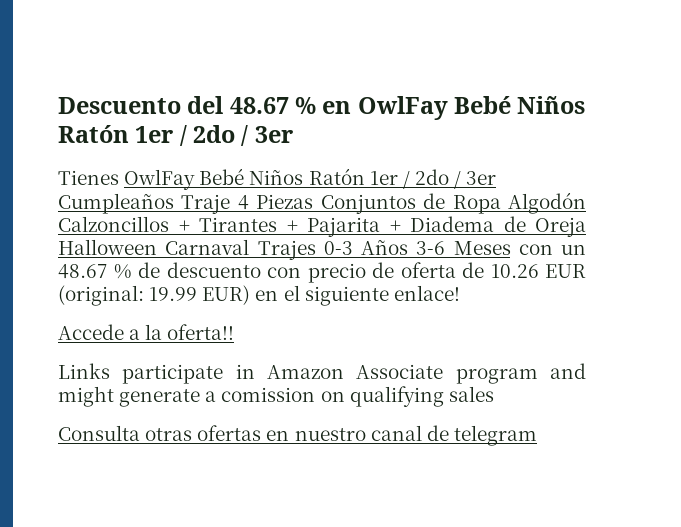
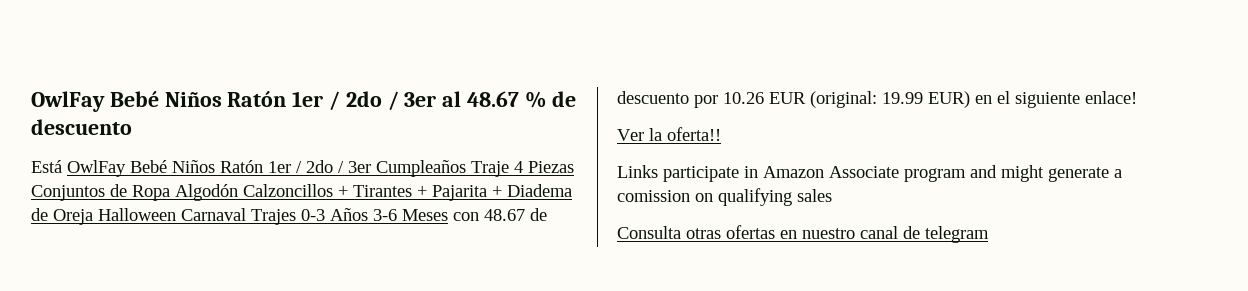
- Descuento del 48.67 % en OwlFay Bebé Niños Ratón 1er / 2do / 3er
- Tienes OwlFay Bebé Niños Ratón 1er / 2do / 3er Cumpleaños Traje 4 Piezas Conjuntos de Ropa Algodón Calzoncillos + Tirantes + Pajarita + Diadema de Oreja Halloween Carnaval Trajes 0-3 Años 3-6 Meses con un 48.67 % de descuento con precio de oferta de 10.26 EUR (original: 19.99 EUR) en el siguiente enlace!
+ OwlFay Bebé Niños Ratón 1er / 2do / 3er al 48.67 % de descuento
+ Está OwlFay Bebé Niños Ratón 1er / 2do / 3er Cumpleaños Traje 4 Piezas Conjuntos de Ropa Algodón Calzoncillos + Tirantes + Pajarita + Diadema de Oreja Halloween Carnaval Trajes 0-3 Años 3-6 Meses con 48.67 de descuento por 10.26 EUR (original: 19.99 EUR) en el siguiente enlace!
- Accede a la oferta!!
+ Ver la oferta!!

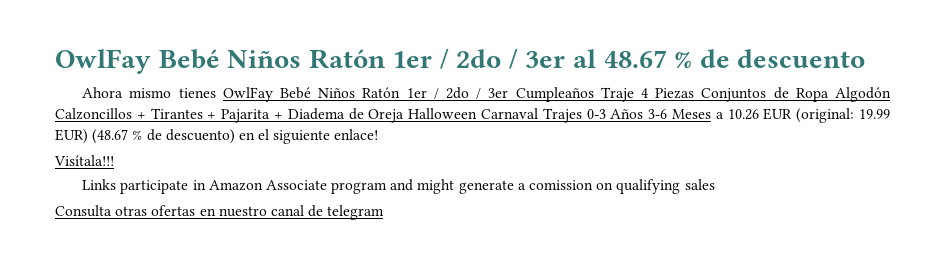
- Está OwlFay Bebé Niños Ratón 1er / 2do / 3er Cumpleaños Traje 4 Piezas Conjuntos de Ropa Algodón Calzoncillos + Tirantes + Pajarita + Diadema de Oreja Halloween Carnaval Trajes 0-3 Años 3-6 Meses con 48.67 de descuento por 10.26 EUR (original: 19.99 EUR) en el siguiente enlace!
+ Ahora mismo tienes OwlFay Bebé Niños Ratón 1er / 2do / 3er Cumpleaños Traje 4 Piezas Conjuntos de Ropa Algodón Calzoncillos + Tirantes + Pajarita + Diadema de Oreja Halloween Carnaval Trajes 0-3 Años 3-6 Meses a 10.26 EUR (original: 19.99 EUR) (48.67 % de descuento) en el siguiente enlace!
- Ver la oferta!!
+ Visítala!!!

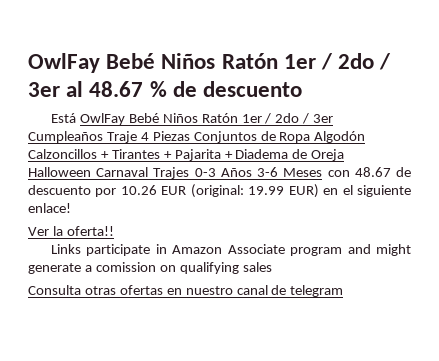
- Ahora mismo tienes OwlFay Bebé Niños Ratón 1er / 2do / 3er Cumpleaños Traje 4 Piezas Conjuntos de Ropa Algodón Calzoncillos + Tirantes + Pajarita + Diadema de Oreja Halloween Carnaval Trajes 0-3 Años 3-6 Meses a 10.26 EUR (original: 19.99 EUR) (48.67 % de descuento) en el siguiente enlace!
+ Está OwlFay Bebé Niños Ratón 1er / 2do / 3er Cumpleaños Traje 4 Piezas Conjuntos de Ropa Algodón Calzoncillos + Tirantes + Pajarita + Diadema de Oreja Halloween Carnaval Trajes 0-3 Años 3-6 Meses con 48.67 de descuento por 10.26 EUR (original: 19.99 EUR) en el siguiente enlace!
- Visítala!!!
+ Ver la oferta!!

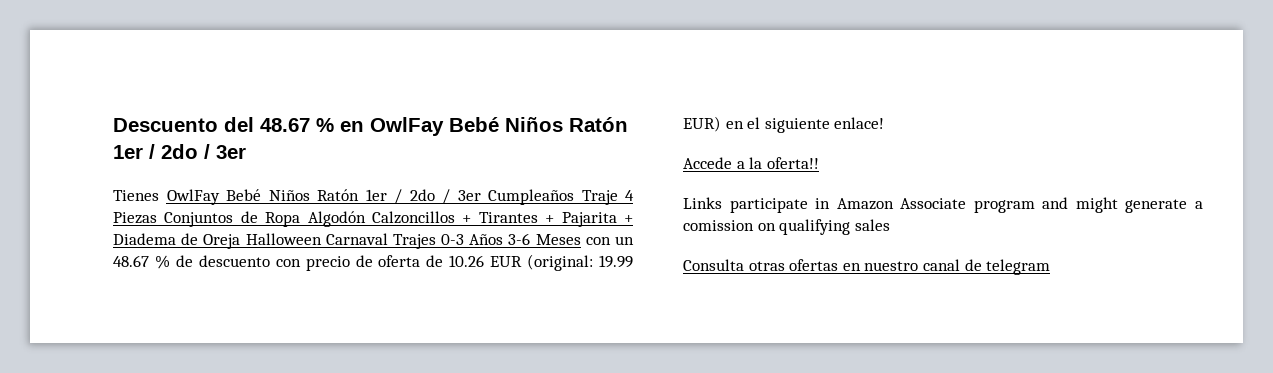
- OwlFay Bebé Niños Ratón 1er / 2do / 3er al 48.67 % de descuento
- Está OwlFay Bebé Niños Ratón 1er / 2do / 3er Cumpleaños Traje 4 Piezas Conjuntos de Ropa Algodón Calzoncillos + Tirantes + Pajarita + Diadema de Oreja Halloween Carnaval Trajes 0-3 Años 3-6 Meses con 48.67 de descuento por 10.26 EUR (original: 19.99 EUR) en el siguiente enlace!
+ Descuento del 48.67 % en OwlFay Bebé Niños Ratón 1er / 2do / 3er
+ Tienes OwlFay Bebé Niños Ratón 1er / 2do / 3er Cumpleaños Traje 4 Piezas Conjuntos de Ropa Algodón Calzoncillos + Tirantes + Pajarita + Diadema de Oreja Halloween Carnaval Trajes 0-3 Años 3-6 Meses con un 48.67 % de descuento con precio de oferta de 10.26 EUR (original: 19.99 EUR) en el siguiente enlace!
- Ver la oferta!!
+ Accede a la oferta!!

